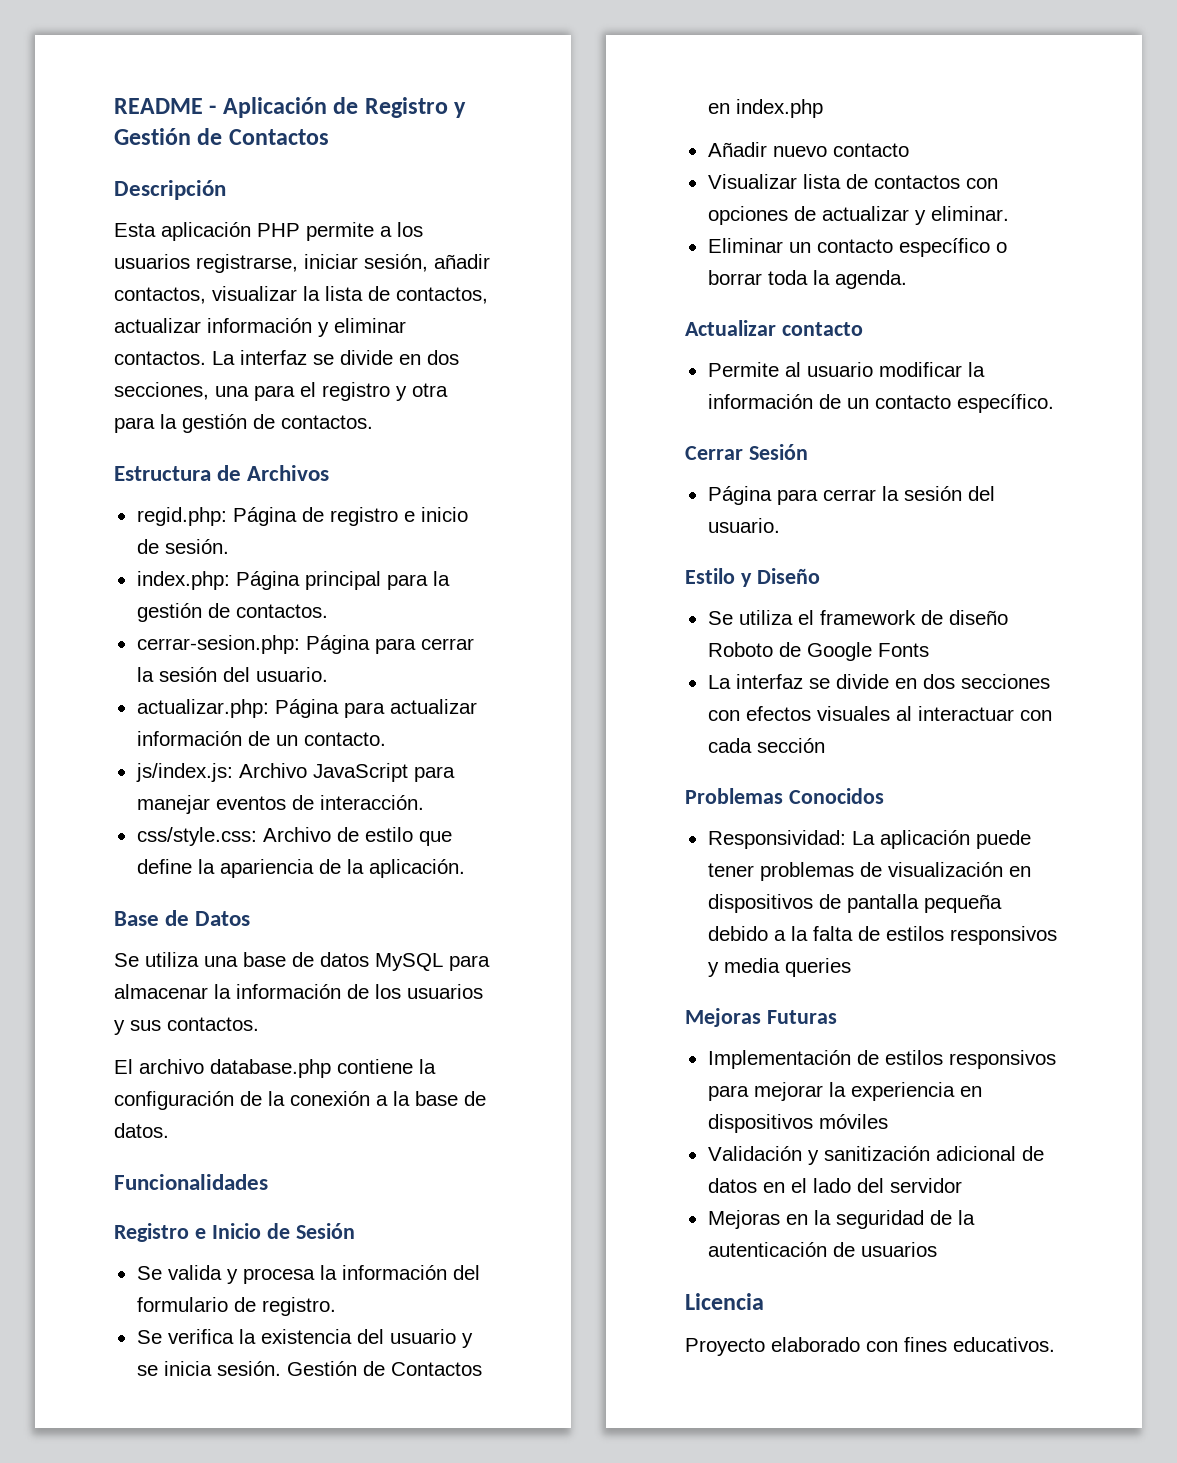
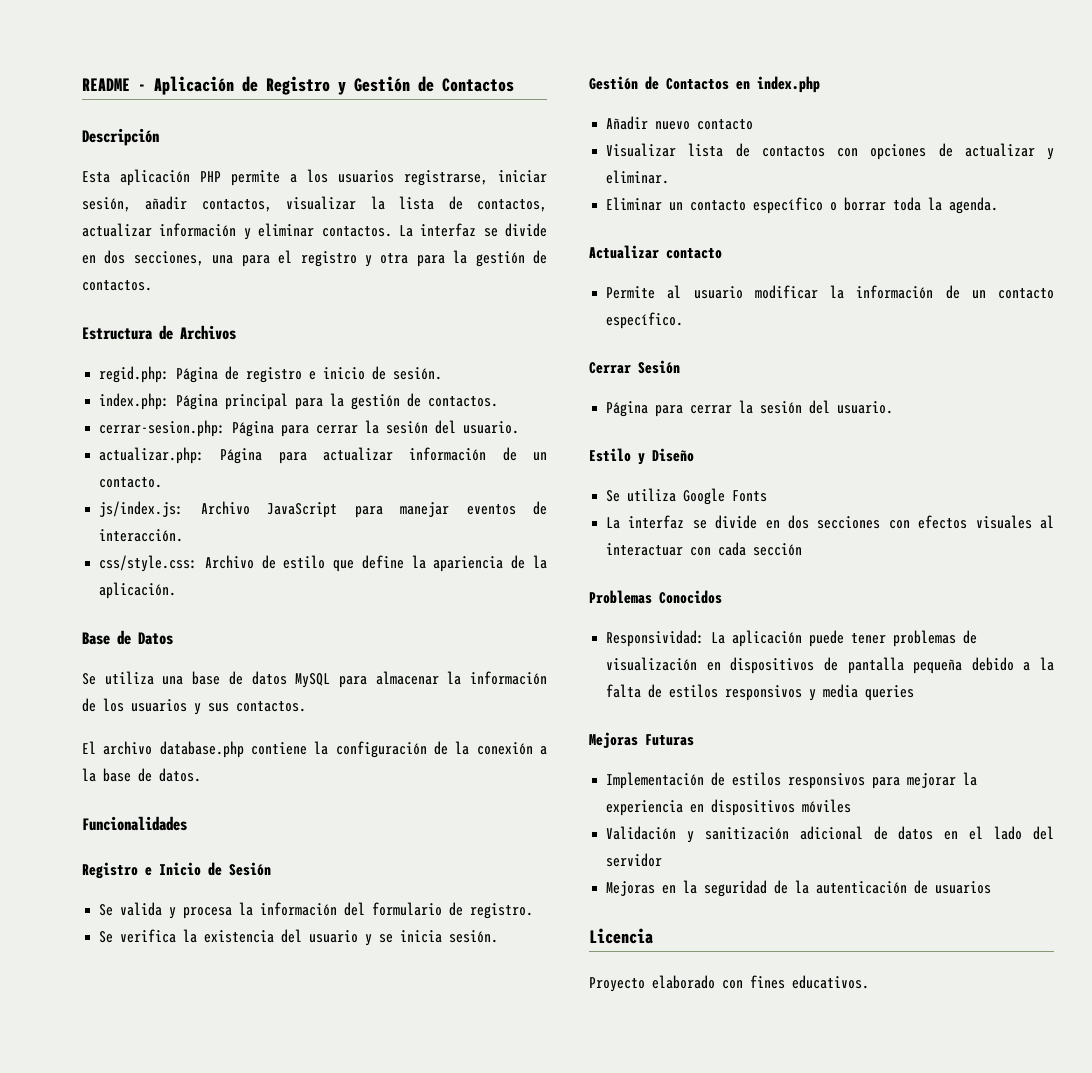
- Se verifica la existencia del usuario y se inicia sesión. Gestión de Contactos en index.php
+ Se verifica la existencia del usuario y se inicia sesión.
+ Gestión de Contactos en index.php
- Se utiliza el framework de diseño Roboto de Google Fonts
+ Se utiliza Google Fonts

